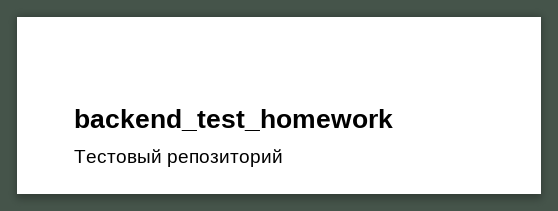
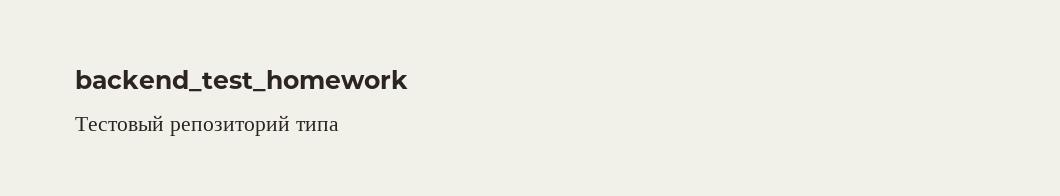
- Тестовый репозиторий
+ Тестовый репозиторий типа

